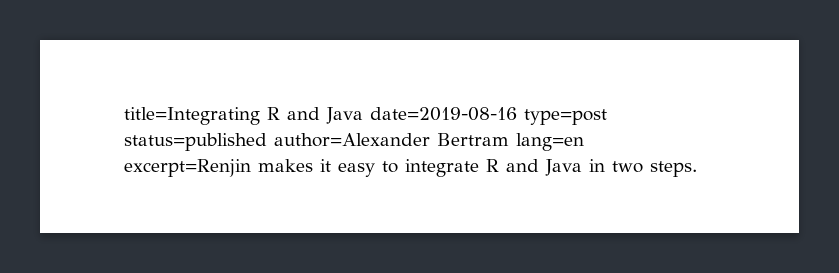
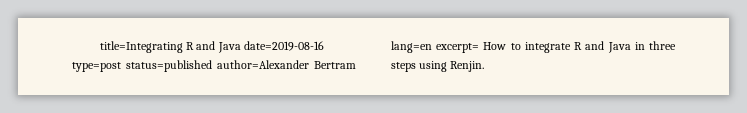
- title=Integrating R and Java date=2019-08-16 type=post status=published author=Alexander Bertram lang=en excerpt=Renjin makes it easy to integrate R and Java in two steps.
+ title=Integrating R and Java date=2019-08-16 type=post status=published author=Alexander Bertram lang=en excerpt= How to integrate R and Java in three steps using Renjin.

